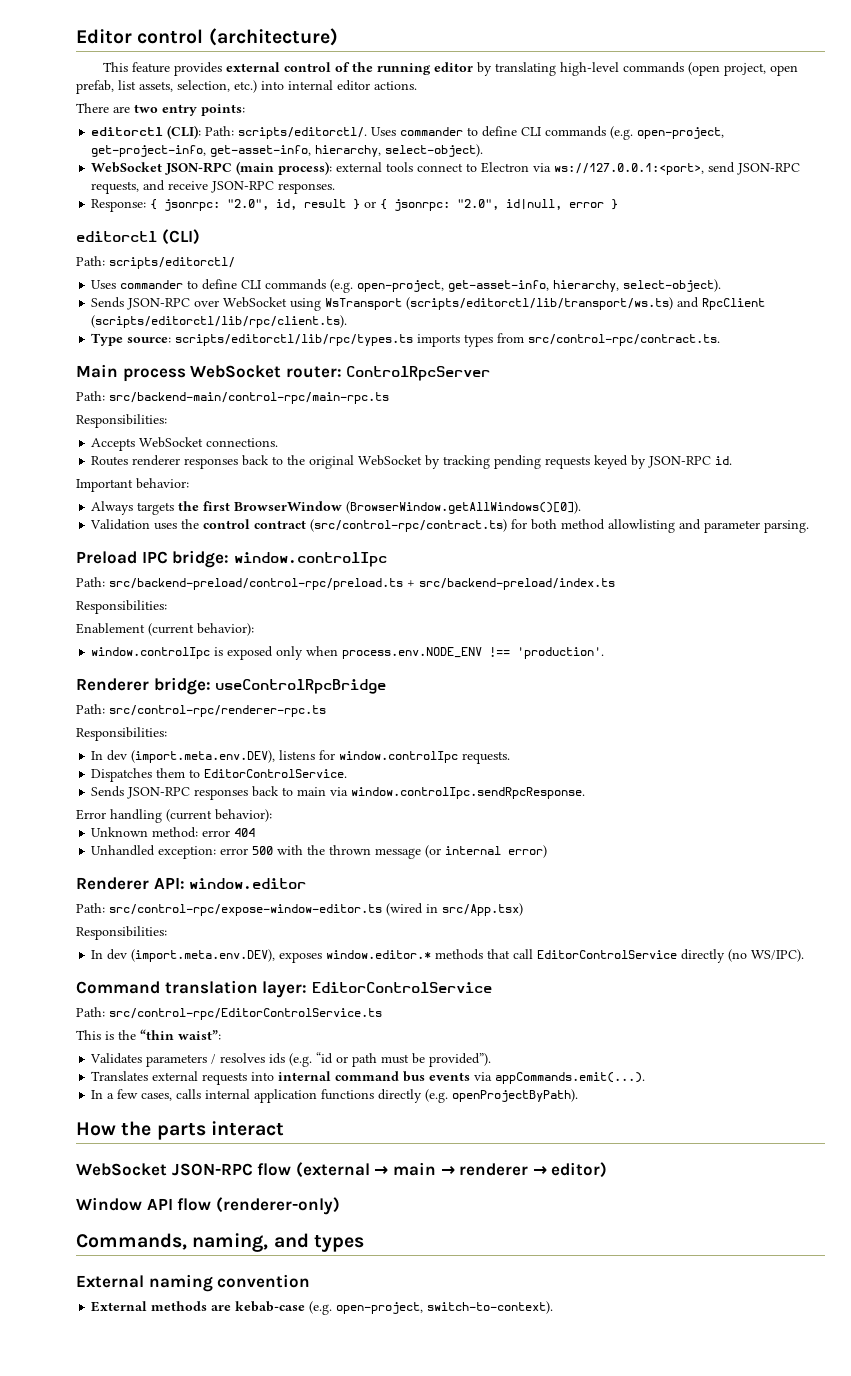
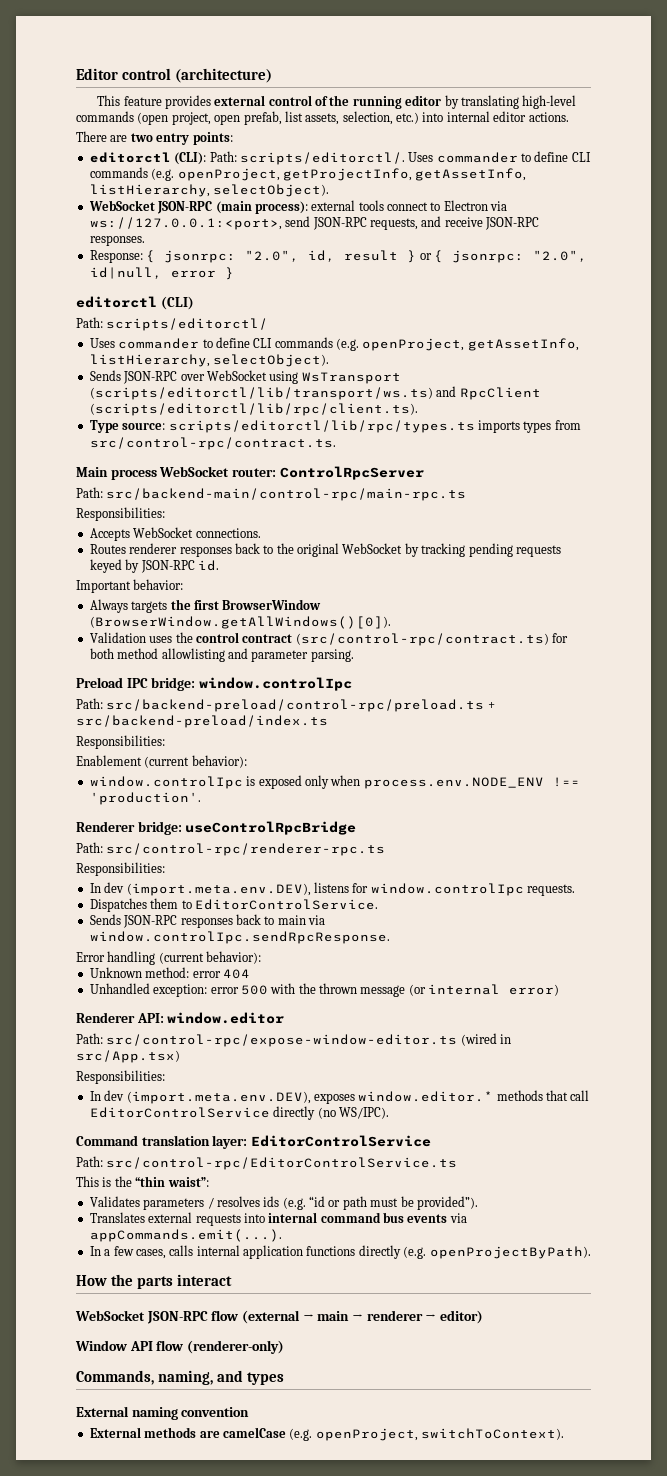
- Uses commander to define CLI commands (e.g. open-project, get-project-info, get-asset-info, hierarchy, select-object).
+ Uses commander to define CLI commands (e.g. openProject, getProjectInfo, getAssetInfo, listHierarchy, selectObject).
- Uses commander to define CLI commands (e.g. open-project, get-asset-info, hierarchy, select-object).
+ Uses commander to define CLI commands (e.g. openProject, getAssetInfo, listHierarchy, selectObject).
- External methods are kebab-case (e.g. open-project, switch-to-context).
+ External methods are camelCase (e.g. openProject, switchToContext).

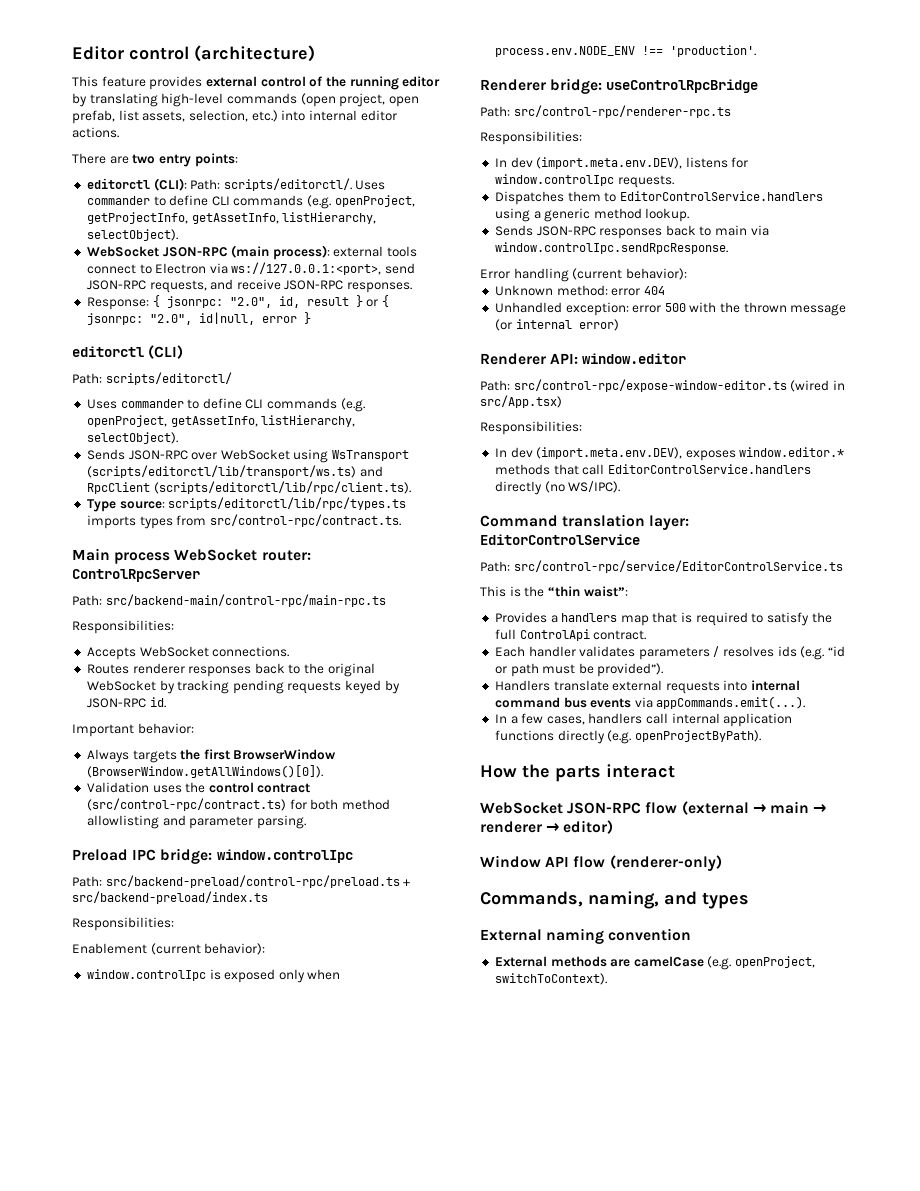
- Dispatches them to EditorControlService.
+ Dispatches them to EditorControlService.handlers using a generic method lookup.
- In dev (import.meta.env.DEV), exposes window.editor.* methods that call EditorControlService directly (no WS/IPC).
+ In dev (import.meta.env.DEV), exposes window.editor.* methods that call EditorControlService.handlers directly (no WS/IPC).
- Path: src/control-rpc/EditorControlService.ts
+ Path: src/control-rpc/service/EditorControlService.ts
- Validates parameters / resolves ids (e.g. “id or path must be provided”).
+ Provides a handlers map that is required to satisfy the full ControlApi contract.
+ Each handler validates parameters / resolves ids (e.g. “id or path must be provided”).
- Translates external requests into internal command bus events via appCommands.emit(...).
+ Handlers translate external requests into internal command bus events via appCommands.emit(...).
- In a few cases, calls internal application functions directly (e.g. openProjectByPath).
+ In a few cases, handlers call internal application functions directly (e.g. openProjectByPath).

